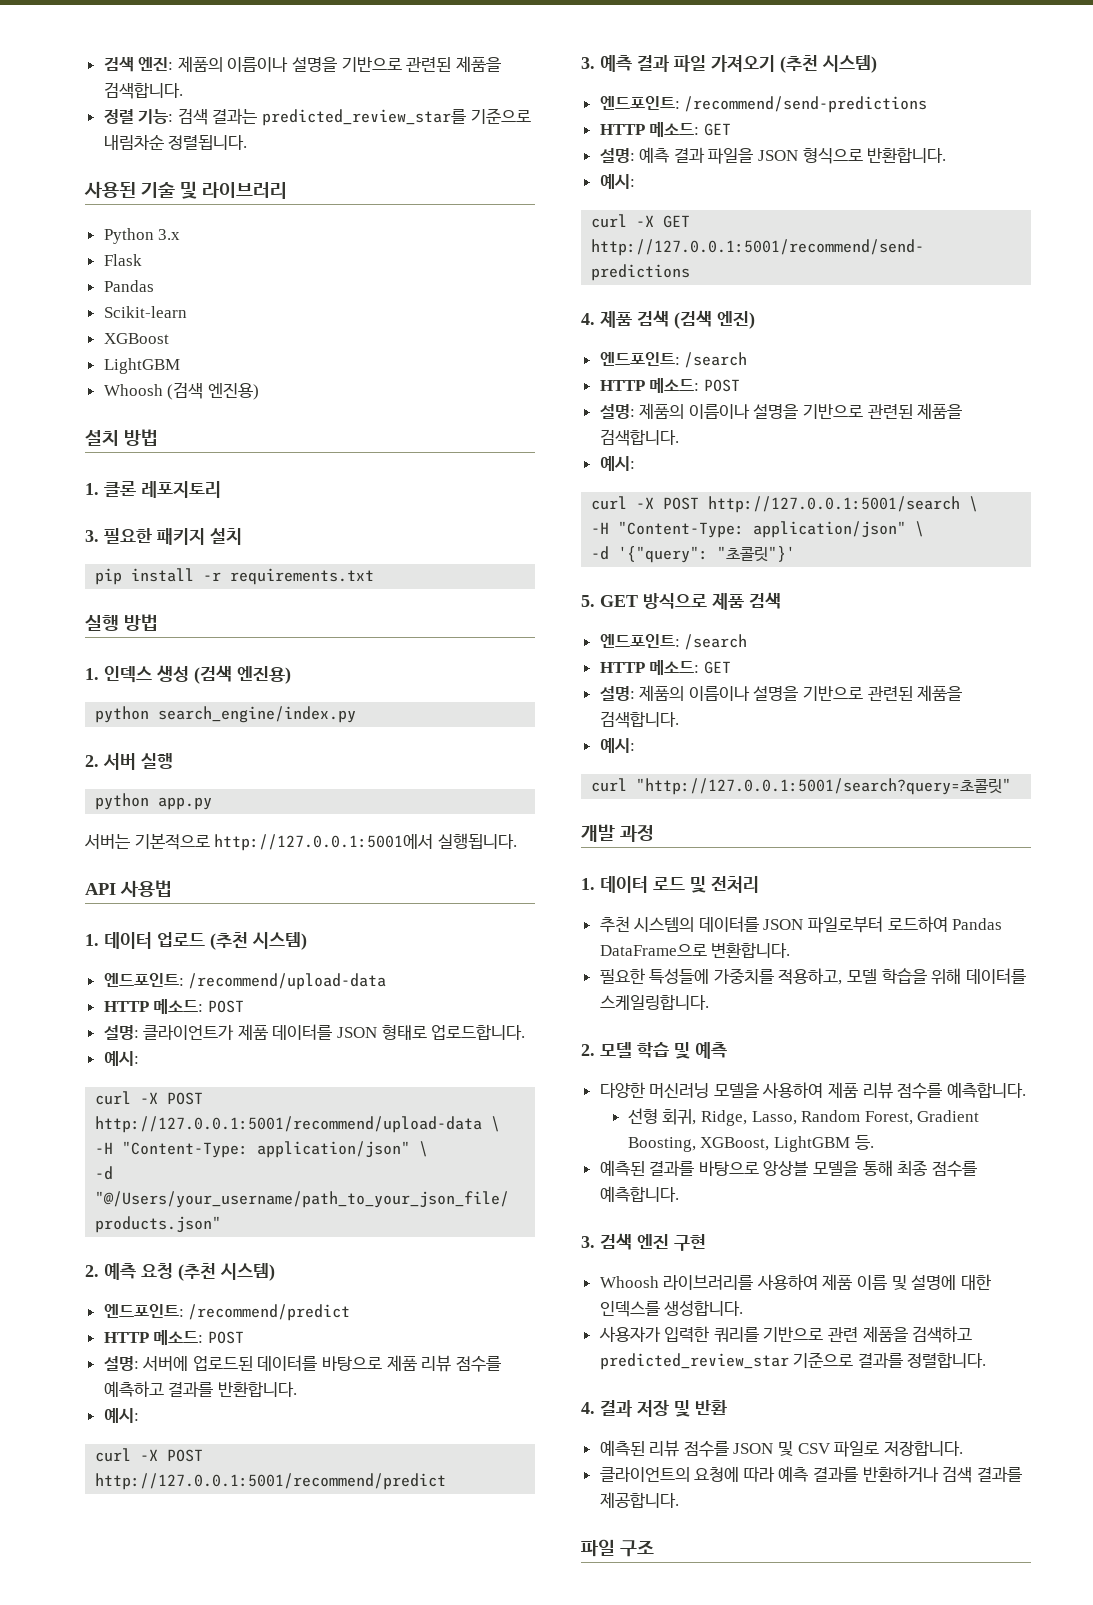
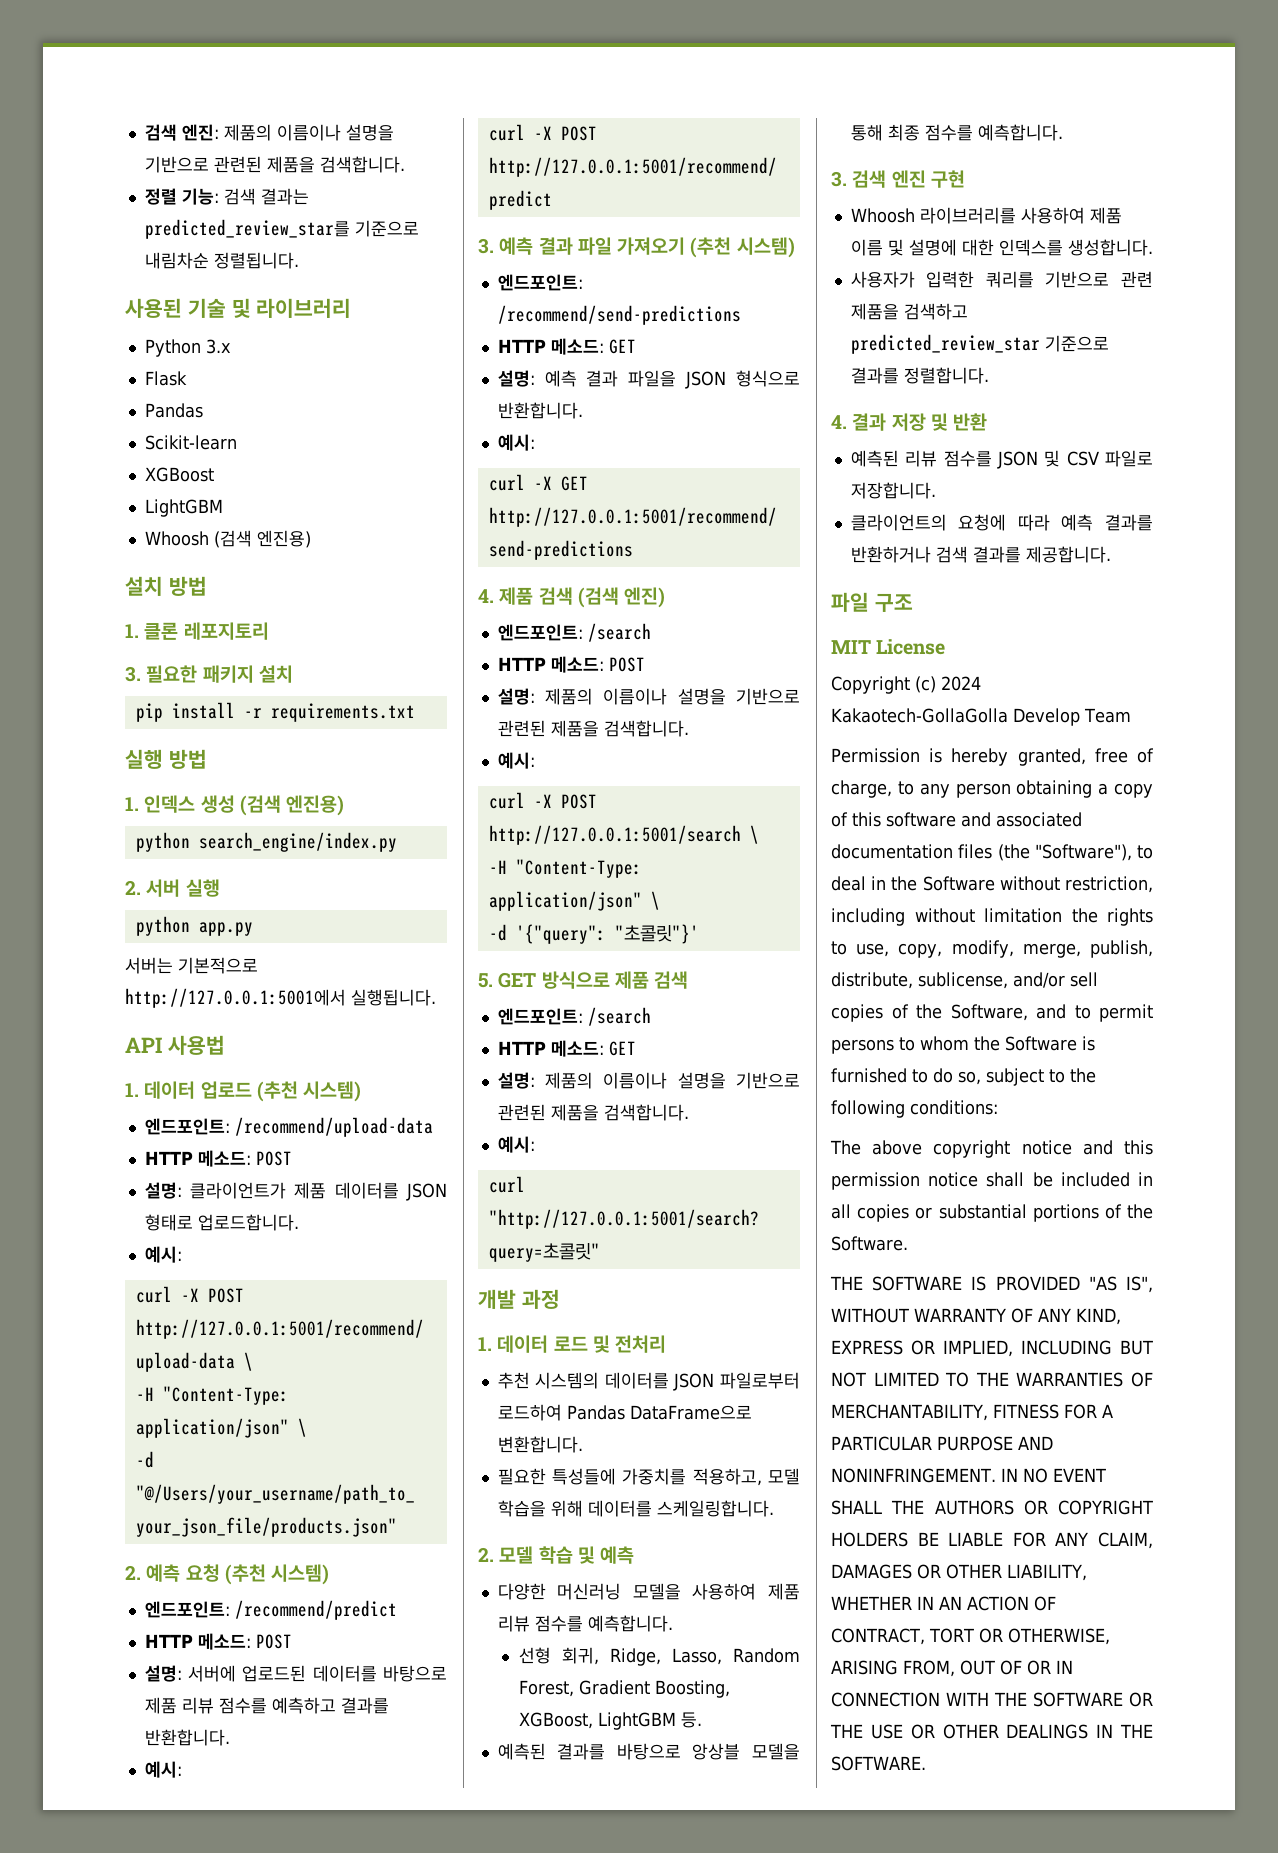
+ MIT License
+ Copyright (c) 2024 Kakaotech-GollaGolla Develop Team
+ Permission is hereby granted, free of charge, to any person obtaining a copy of this software and associated documentation files (the "Software"), to deal in the Software without restriction, including without limitation the rights to use, copy, modify, merge, publish, distribute, sublicense, and/or sell copies of the Software, and to permit persons to whom the Software is furnished to do so, subject to the following conditions:
+ The above copyright notice and this permission notice shall be included in all copies or substantial portions of the Software.
+ THE SOFTWARE IS PROVIDED "AS IS", WITHOUT WARRANTY OF ANY KIND, EXPRESS OR IMPLIED, INCLUDING BUT NOT LIMITED TO THE WARRANTIES OF MERCHANTABILITY, FITNESS FOR A PARTICULAR PURPOSE AND NONINFRINGEMENT. IN NO EVENT SHALL THE AUTHORS OR COPYRIGHT HOLDERS BE LIABLE FOR ANY CLAIM, DAMAGES OR OTHER LIABILITY, WHETHER IN AN ACTION OF CONTRACT, TORT OR OTHERWISE, ARISING FROM, OUT OF OR IN CONNECTION WITH THE SOFTWARE OR THE USE OR OTHER DEALINGS IN THE SOFTWARE.

